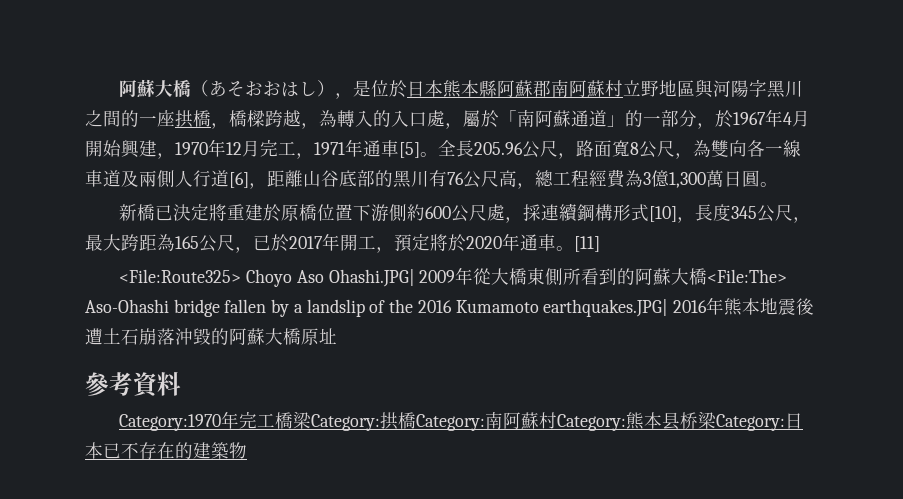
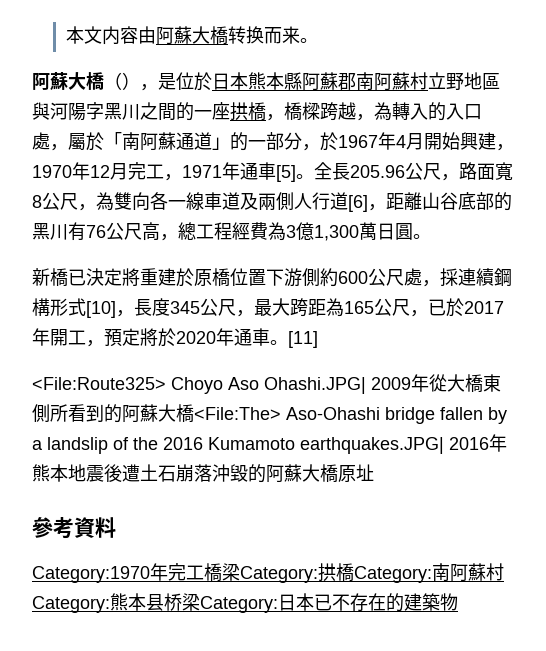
- 阿蘇大橋（あそおおはし），是位於日本熊本縣阿蘇郡南阿蘇村立野地區與河陽字黑川之間的一座拱橋，橋樑跨越，為轉入的入口處，屬於「南阿蘇通道」的一部分，於1967年4月開始興建，1970年12月完工，1971年通車[5]。
+ 本文内容由阿蘇大橋转换而来。
+ 阿蘇大橋（），是位於日本熊本縣阿蘇郡南阿蘇村立野地區與河陽字黑川之間的一座拱橋，橋樑跨越，為轉入的入口處，屬於「南阿蘇通道」的一部分，於1967年4月開始興建，1970年12月完工，1971年通車[5]。

